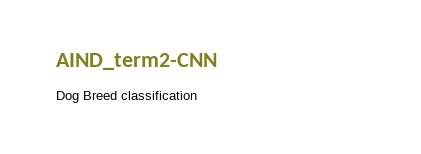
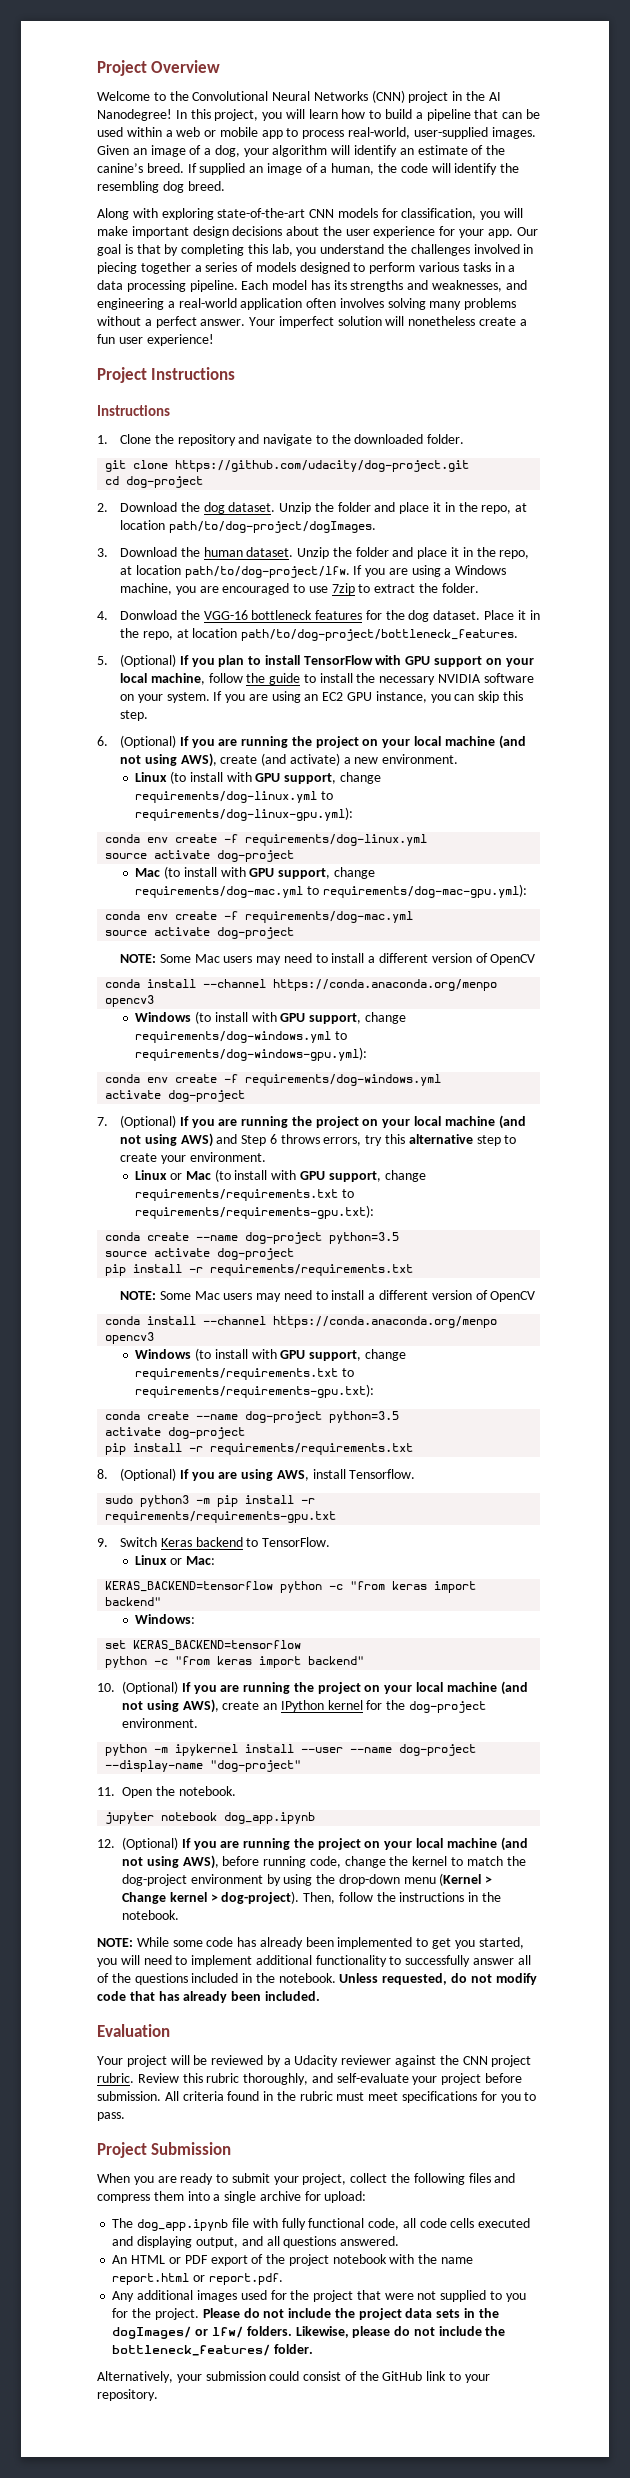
- AIND_term2-CNN
- Dog Breed classification
+ Project Overview
+ Welcome to the Convolutional Neural Networks (CNN) project in the AI Nanodegree! In this project, you will learn how to build a pipeline that can be used within a web or mobile app to process real-world, user-supplied images. Given an image of a dog, your algorithm will identify an estimate of the canine’s breed. If supplied an image of a human, the code will identify the resembling dog breed.
+ Along with exploring state-of-the-art CNN models for classification, you will make important design decisions about the user experience for your app. Our goal is that by completing this lab, you understand the challenges involved in piecing together a series of models designed to perform various tasks in a data processing pipeline. Each model has its strengths and weaknesses, and engineering a real-world application often involves solving many problems without a perfect answer. Your imperfect solution will nonetheless create a fun user experience!
+ Project Instructions
+ Instructions
+ 1. Clone the repository and navigate to the downloaded folder.
+ git clone https://github.com/udacity/dog-project.git
+ cd dog-project
+ 2. Download the dog dataset. Unzip the folder and place it in the repo, at location path/to/dog-project/dogImages.
+ 3. Download the human dataset. Unzip the folder and place it in the repo, at location path/to/dog-project/lfw. If you are using a Windows machine, you are encouraged to use 7zip to extract the folder.
+ 4. Donwload the VGG-16 bottleneck features for the dog dataset. Place it in the repo, at location path/to/dog-project/bottleneck_features.
+ 5. (Optional) If you plan to install TensorFlow with GPU support on your local machine, follow the guide to install the necessary NVIDIA software on your system. If you are using an EC2 GPU instance, you can skip this step.
+ 6. (Optional) If you are running the project on your local machine (and not using AWS), create (and activate) a new environment.
+ Linux (to install with GPU support, change requirements/dog-linux.yml to requirements/dog-linux-gpu.yml):
+ conda env create -f requirements/dog-linux.yml
+ source activate dog-project
+ Mac (to install with GPU support, change requirements/dog-mac.yml to requirements/dog-mac-gpu.yml):
+ conda env create -f requirements/dog-mac.yml
+ source activate dog-project
+ NOTE: Some Mac users may need to install a different version of OpenCV
+ conda install --channel https://conda.anaconda.org/menpo opencv3
+ Windows (to install with GPU support, change requirements/dog-windows.yml to requirements/dog-windows-gpu.yml):
+ conda env create -f requirements/dog-windows.yml
+ activate dog-project
+ 7. (Optional) If you are running the project on your local machine (and not using AWS) and Step 6 throws errors, try this alternative step to create your environment.
+ Linux or Mac (to install with GPU support, change requirements/requirements.txt to requirements/requirements-gpu.txt):
+ conda create --name dog-project python=3.5
+ source activate dog-project
+ pip install -r requirements/requirements.txt
+ NOTE: Some Mac users may need to install a different version of OpenCV
+ conda install --channel https://conda.anaconda.org/menpo opencv3
+ Windows (to install with GPU support, change requirements/requirements.txt to requirements/requirements-gpu.txt):
+ conda create --name dog-project python=3.5
+ activate dog-project
+ pip install -r requirements/requirements.txt
+ 8. (Optional) If you are using AWS, install Tensorflow.
+ sudo python3 -m pip install -r requirements/requirements-gpu.txt
+ 9. Switch Keras backend to TensorFlow.
+ Linux or Mac:
+ KERAS_BACKEND=tensorflow python -c "from keras import backend"
+ Windows:
+ set KERAS_BACKEND=tensorflow
+ python -c "from keras import backend"
+ 10. (Optional) If you are running the project on your local machine (and not using AWS), create an IPython kernel for the dog-project environment.
+ python -m ipykernel install --user --name dog-project --display-name "dog-project"
+ 11. Open the notebook.
+ jupyter notebook dog_app.ipynb
+ 12. (Optional) If you are running the project on your local machine (and not using AWS), before running code, change the kernel to match the dog-project environment by using the drop-down menu (Kernel > Change kernel > dog-project). Then, follow the instructions in the notebook.
+ NOTE: While some code has already been implemented to get you started, you will need to implement additional functionality to successfully answer all of the questions included in the notebook. Unless requested, do not modify code that has already been included.
+ Evaluation
+ Your project will be reviewed by a Udacity reviewer against the CNN project rubric. Review this rubric thoroughly, and self-evaluate your project before submission. All criteria found in the rubric must meet specifications for you to pass.
+ Project Submission
+ When you are ready to submit your project, collect the following files and compress them into a single archive for upload:
+ The dog_app.ipynb file with fully functional code, all code cells executed and displaying output, and all questions answered.
+ An HTML or PDF export of the project notebook with the name report.html or report.pdf.
+ Any additional images used for the project that were not supplied to you for the project. Please do not include the project data sets in the dogImages/ or lfw/ folders. Likewise, please do not include the bottleneck_features/ folder.
+ Alternatively, your submission could consist of the GitHub link to your repository.

